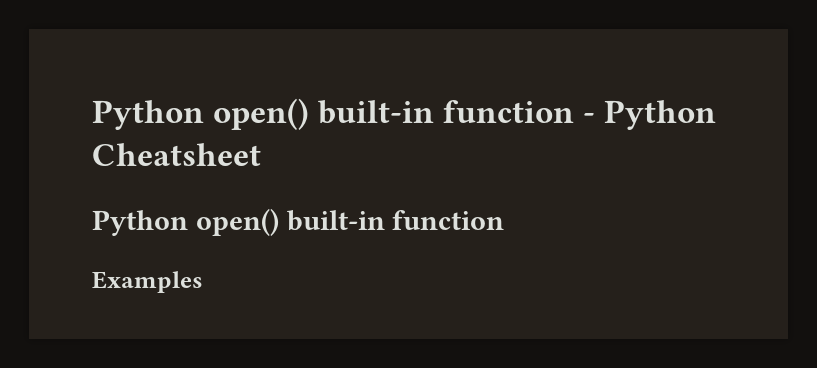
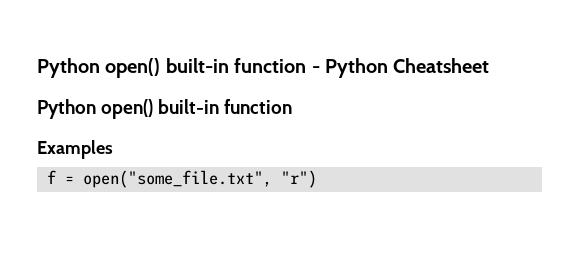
+ f = open("some_file.txt", "r")

